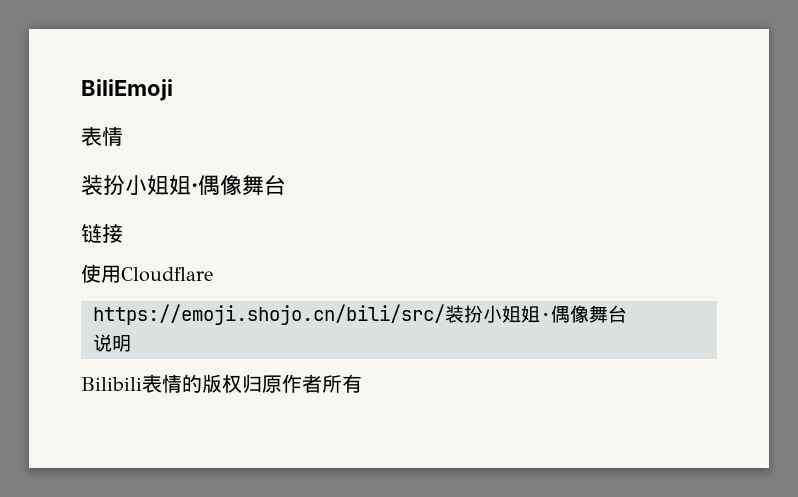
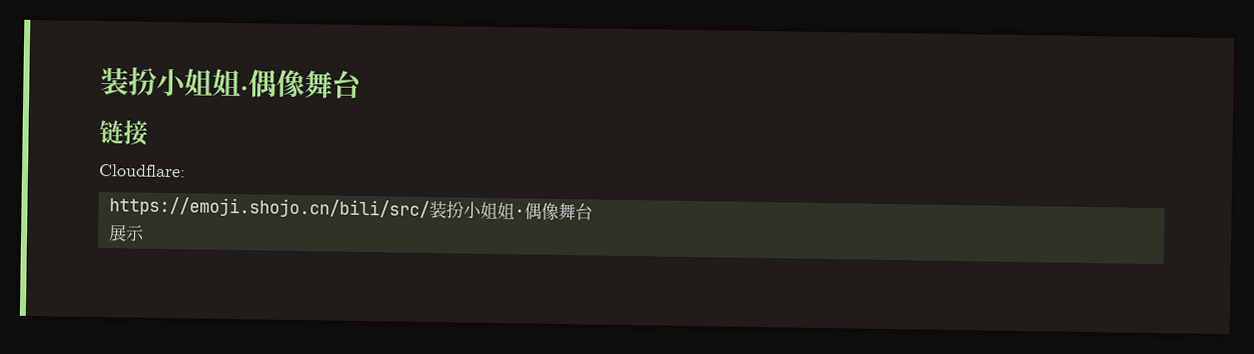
- BiliEmoji
- 表情
- 使用Cloudflare
+ Cloudflare:
- 说明
- Bilibili表情的版权归原作者所有
+ 展示

